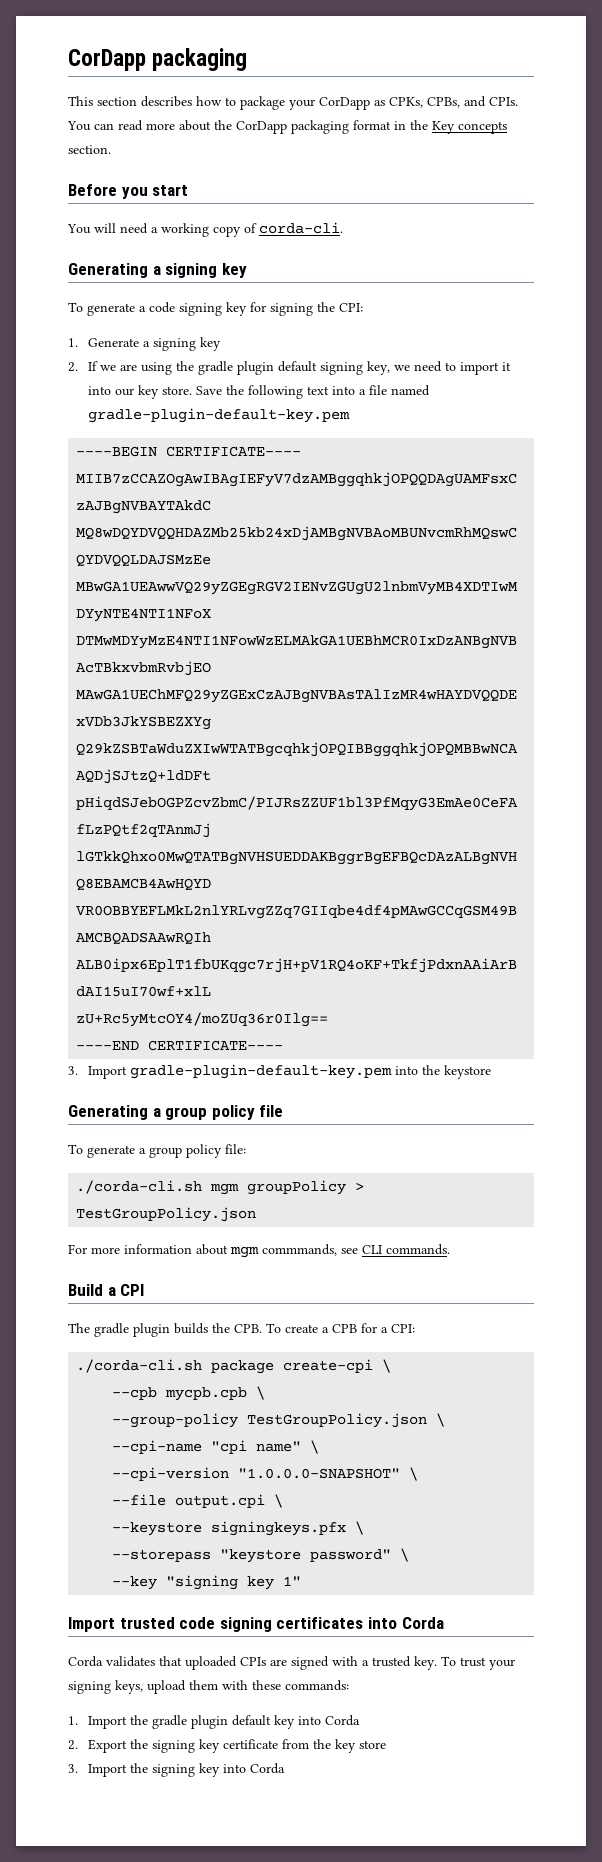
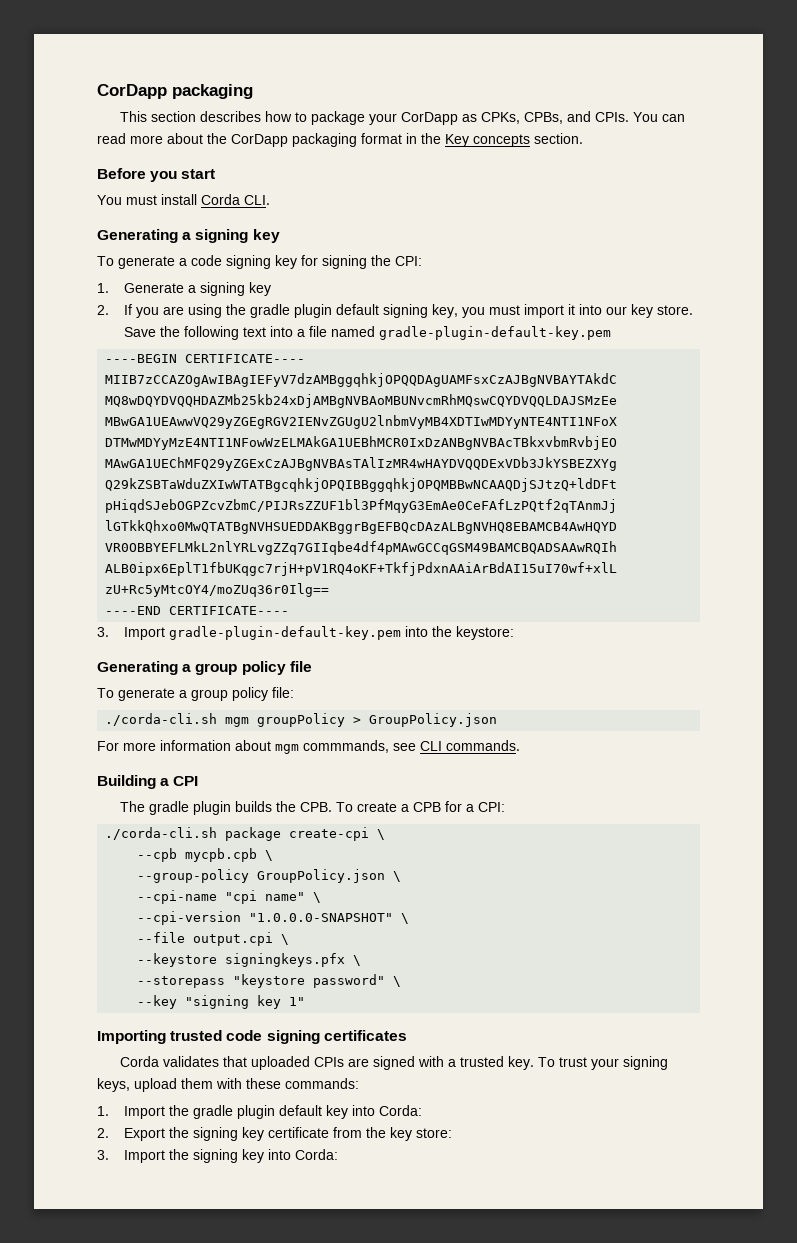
- You will need a working copy of corda-cli.
+ You must install Corda CLI.
- 2. If we are using the gradle plugin default signing key, we need to import it into our key store.
+ 2. If you are using the gradle plugin default signing key, you must import it into our key store.
- 3. Import gradle-plugin-default-key.pem into the keystore
+ 3. Import gradle-plugin-default-key.pem into the keystore:
- ./corda-cli.sh mgm groupPolicy > TestGroupPolicy.json
+ ./corda-cli.sh mgm groupPolicy > GroupPolicy.json
- Build a CPI
+ Building a CPI
- --group-policy TestGroupPolicy.json \
+ --group-policy GroupPolicy.json \
- Import trusted code signing certificates into Corda
+ Importing trusted code signing certificates
- 1. Import the gradle plugin default key into Corda
+ 1. Import the gradle plugin default key into Corda:
- 2. Export the signing key certificate from the key store
+ 2. Export the signing key certificate from the key store:
- 3. Import the signing key into Corda
+ 3. Import the signing key into Corda:

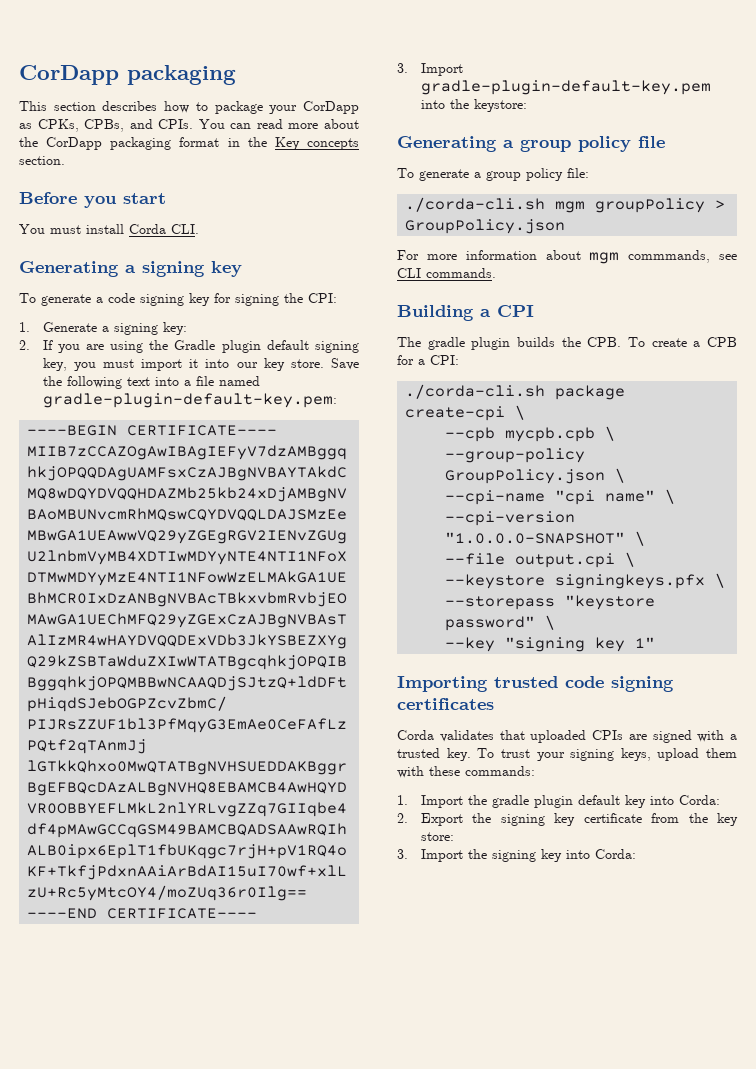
- 1. Generate a signing key
+ 1. Generate a signing key:
- 2. If you are using the gradle plugin default signing key, you must import it into our key store.
+ 2. If you are using the Gradle plugin default signing key, you must import it into our key store.
- Save the following text into a file named gradle-plugin-default-key.pem
+ Save the following text into a file named gradle-plugin-default-key.pem:

